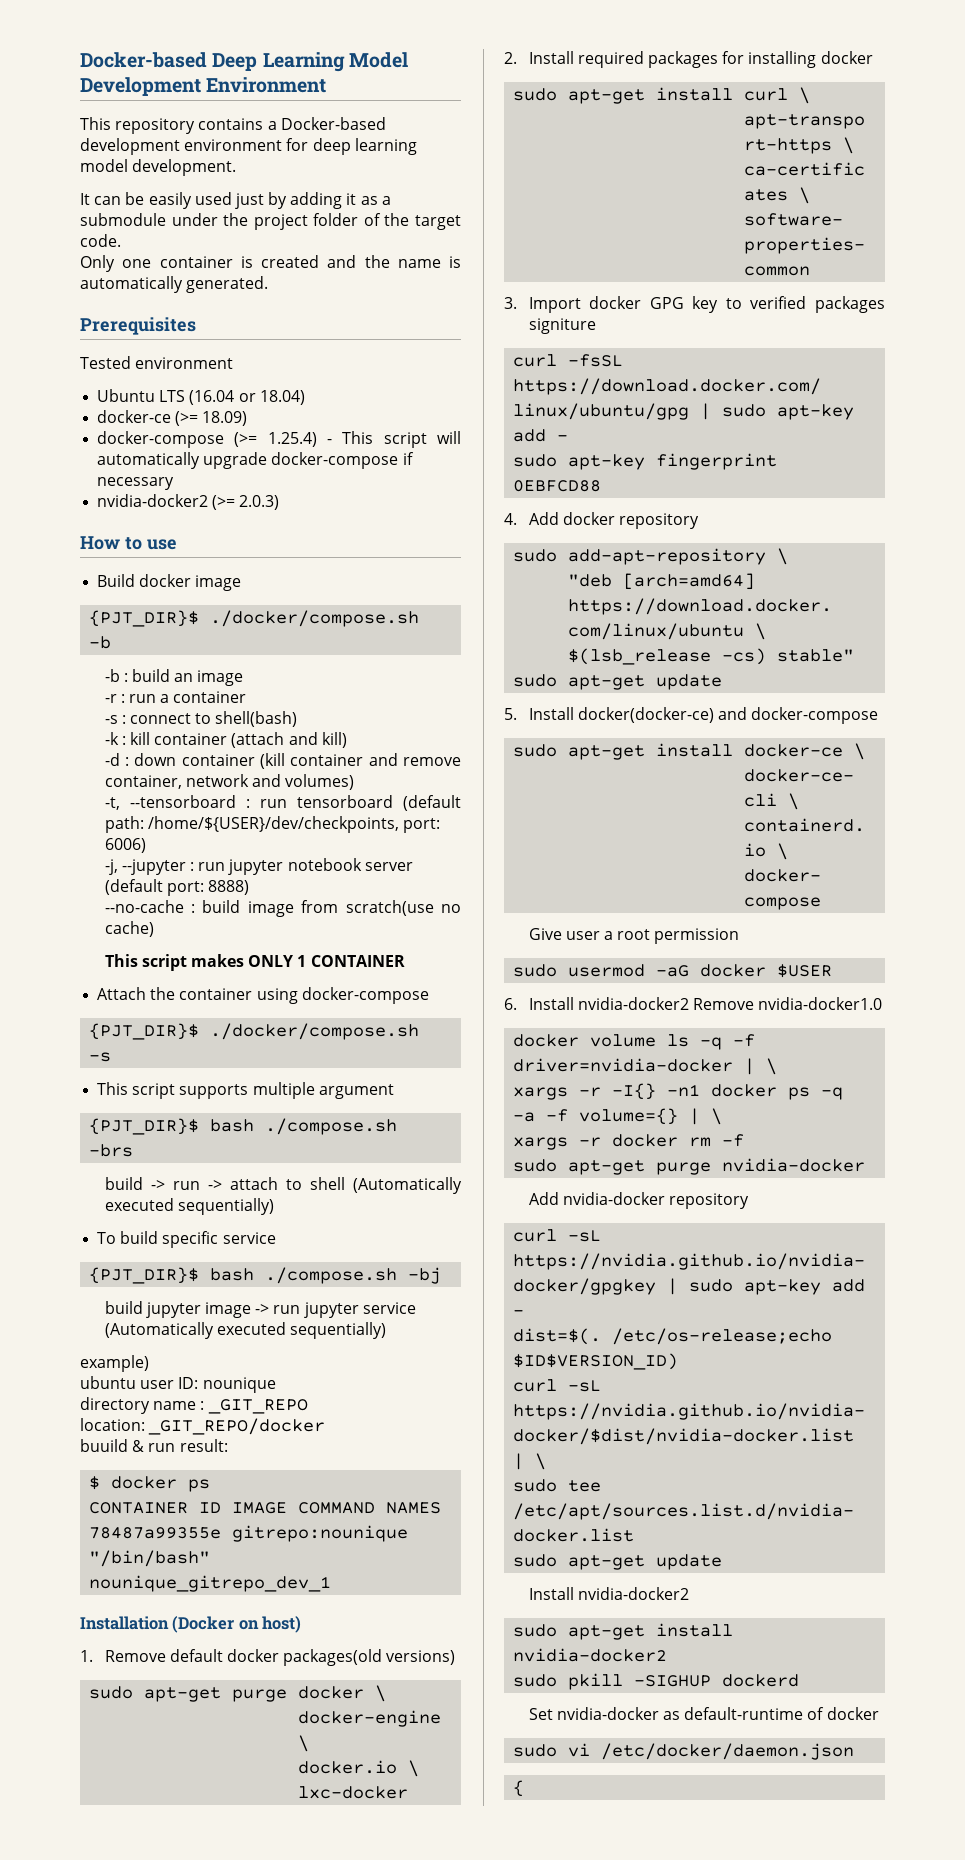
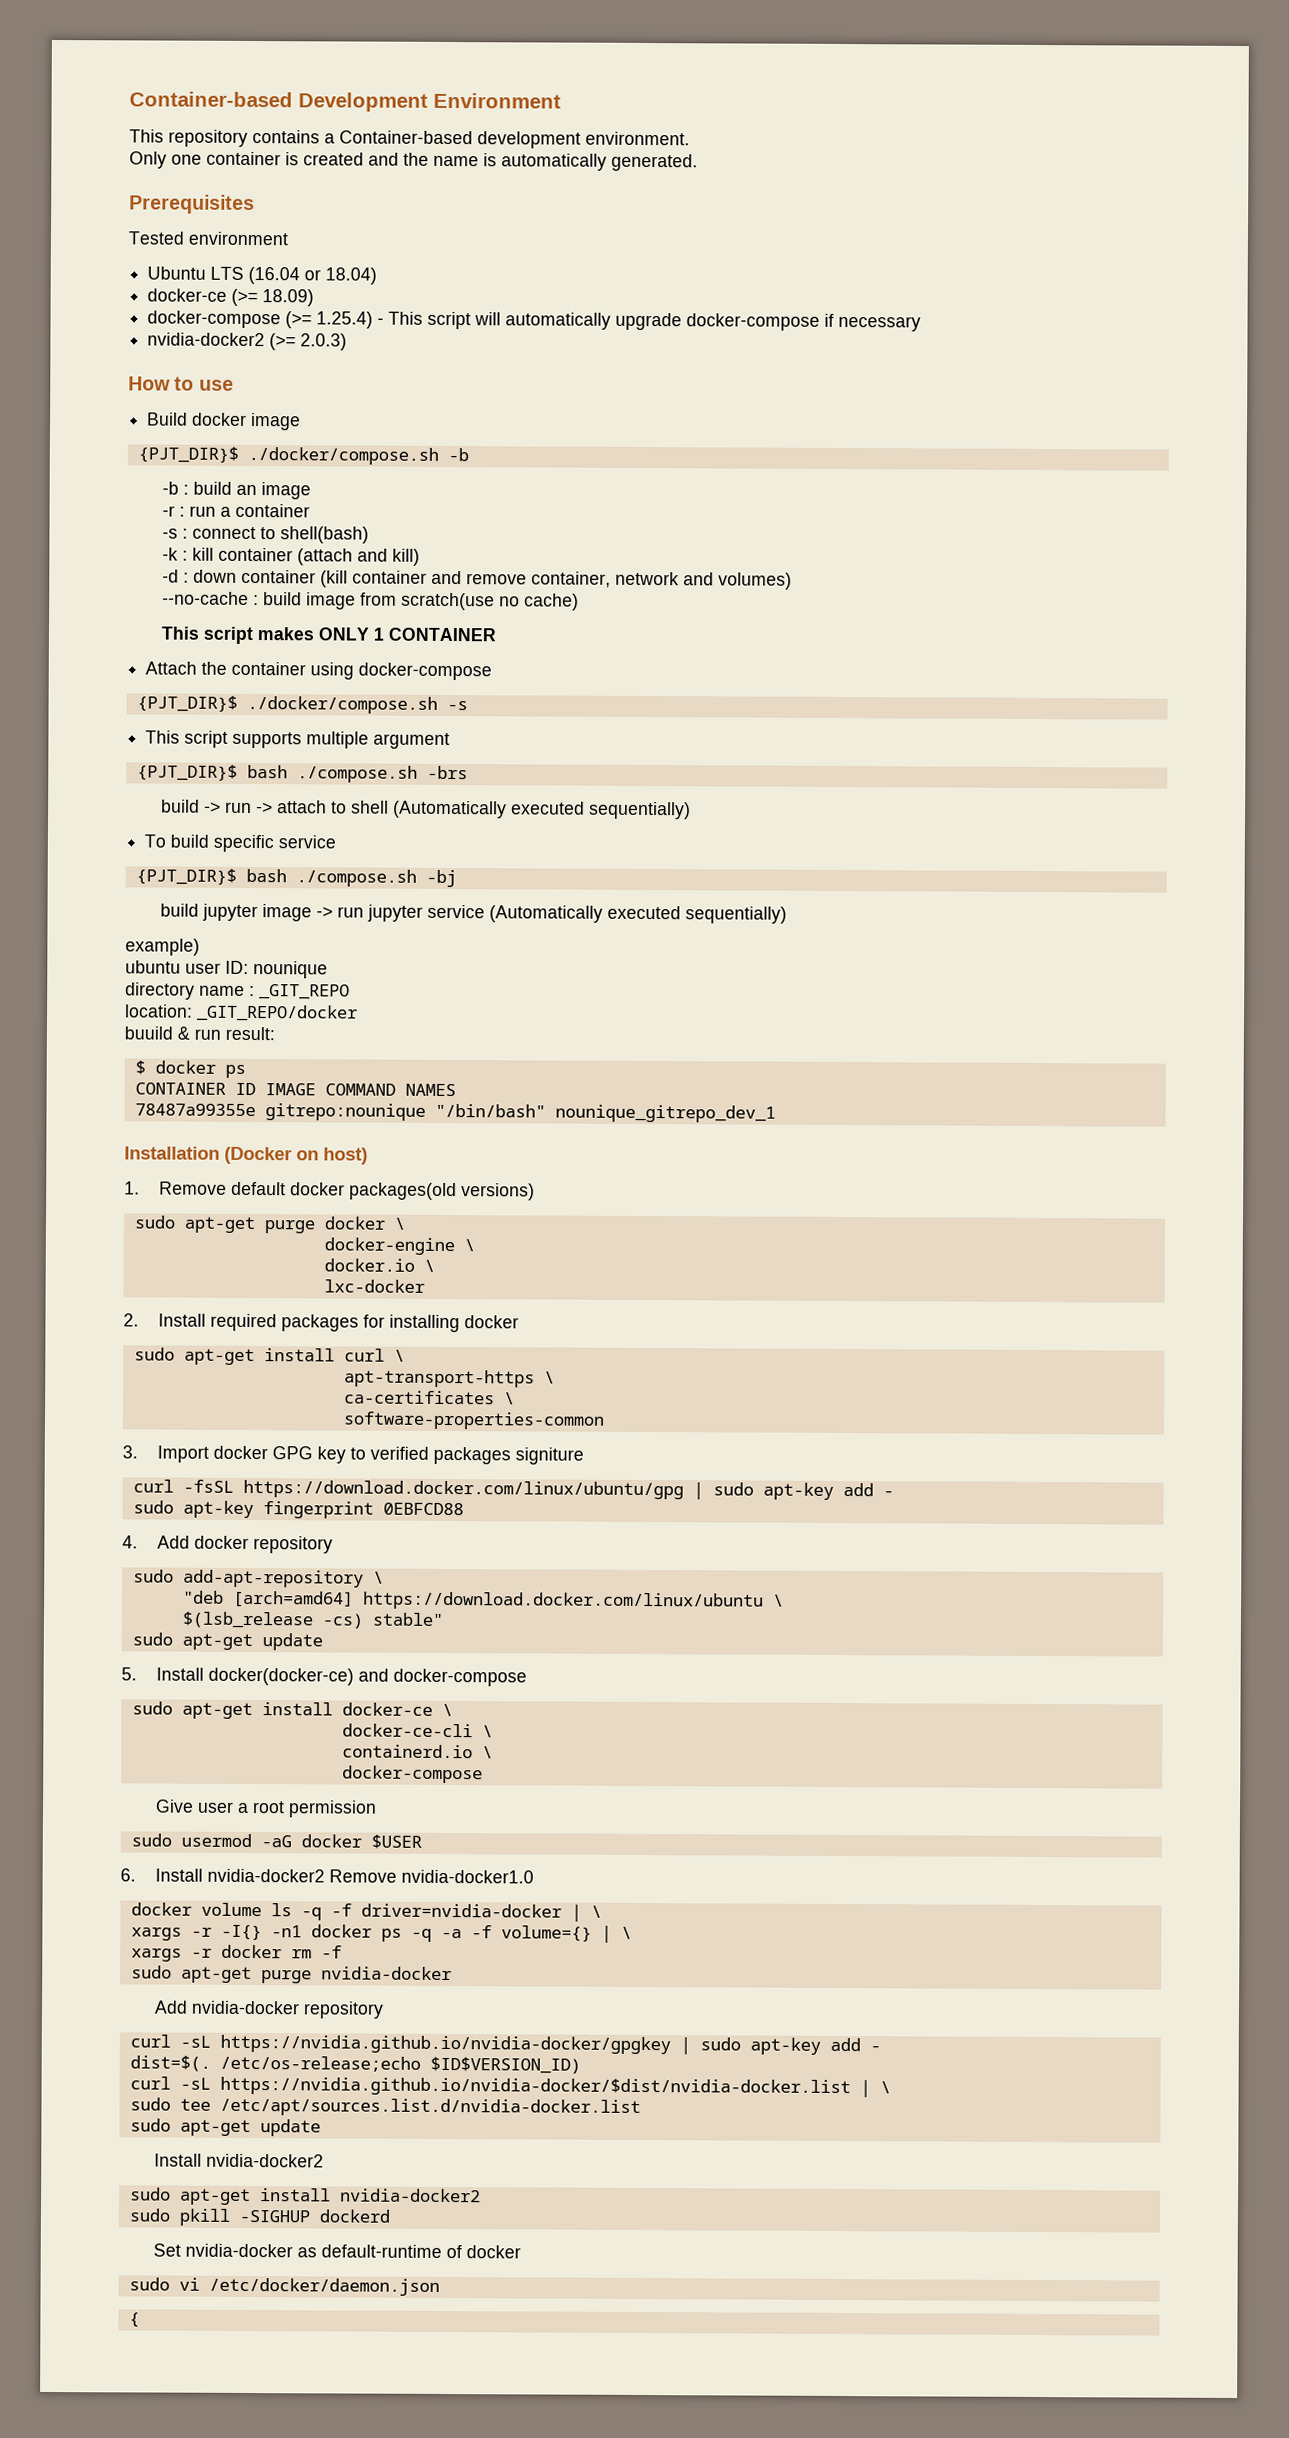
- Docker-based Deep Learning Model Development Environment
+ Container-based Development Environment
- This repository contains a Docker-based development environment for deep learning model development.
- It can be easily used just by adding it as a submodule under the project folder of the target code.
+ This repository contains a Container-based development environment.
- -t, --tensorboard : run tensorboard (default path: /home/${USER}/dev/checkpoints, port: 6006)
- -j, --jupyter : run jupyter notebook server (default port: 8888)

